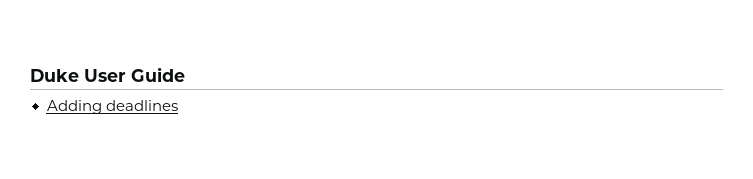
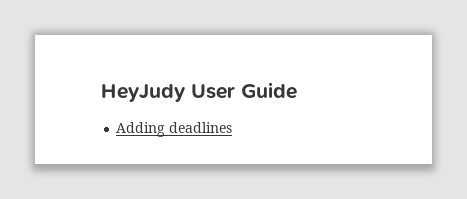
- Duke User Guide
+ HeyJudy User Guide

